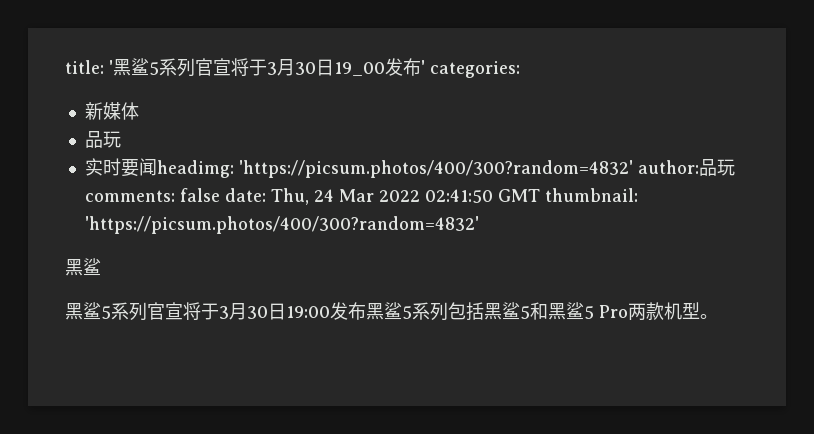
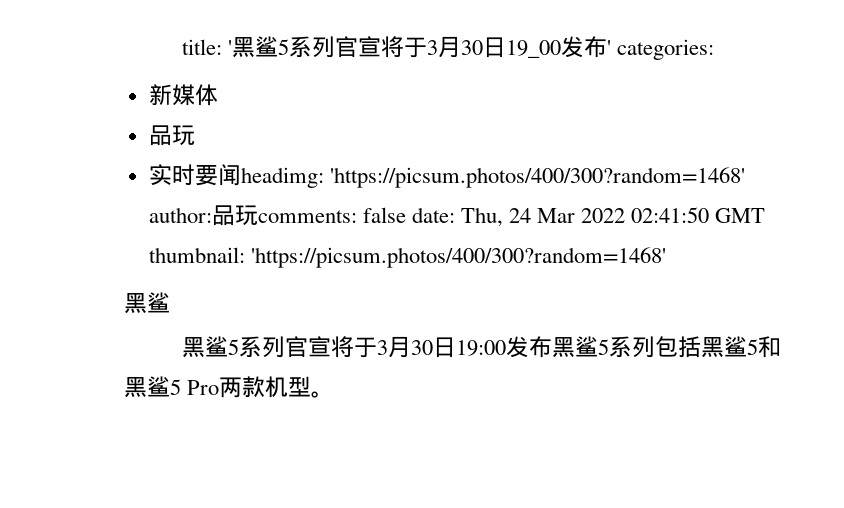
- 实时要闻headimg: 'https://picsum.photos/400/300?random=4832' author:品玩comments: false date: Thu, 24 Mar 2022 02:41:50 GMT thumbnail: 'https://picsum.photos/400/300?random=4832'
+ 实时要闻headimg: 'https://picsum.photos/400/300?random=1468' author:品玩comments: false date: Thu, 24 Mar 2022 02:41:50 GMT thumbnail: 'https://picsum.photos/400/300?random=1468'

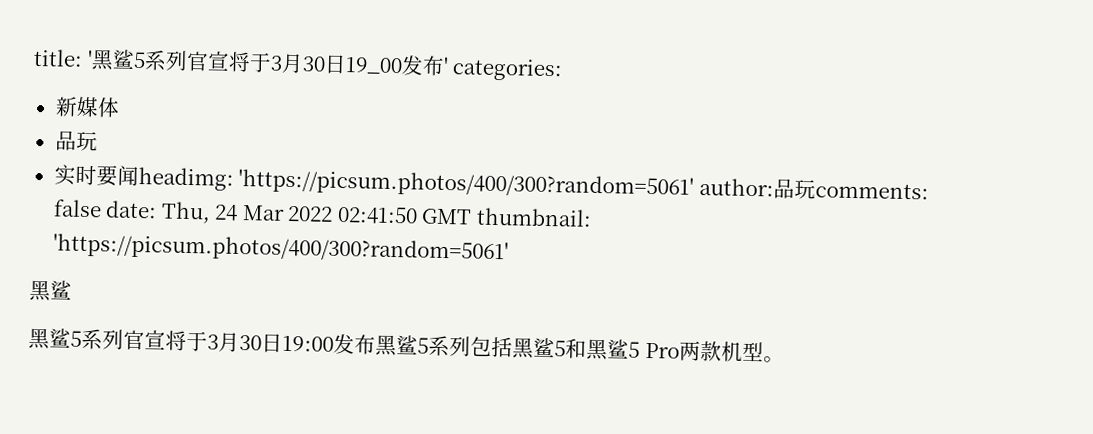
- 实时要闻headimg: 'https://picsum.photos/400/300?random=1468' author:品玩comments: false date: Thu, 24 Mar 2022 02:41:50 GMT thumbnail: 'https://picsum.photos/400/300?random=1468'
+ 实时要闻headimg: 'https://picsum.photos/400/300?random=5061' author:品玩comments: false date: Thu, 24 Mar 2022 02:41:50 GMT thumbnail: 'https://picsum.photos/400/300?random=5061'

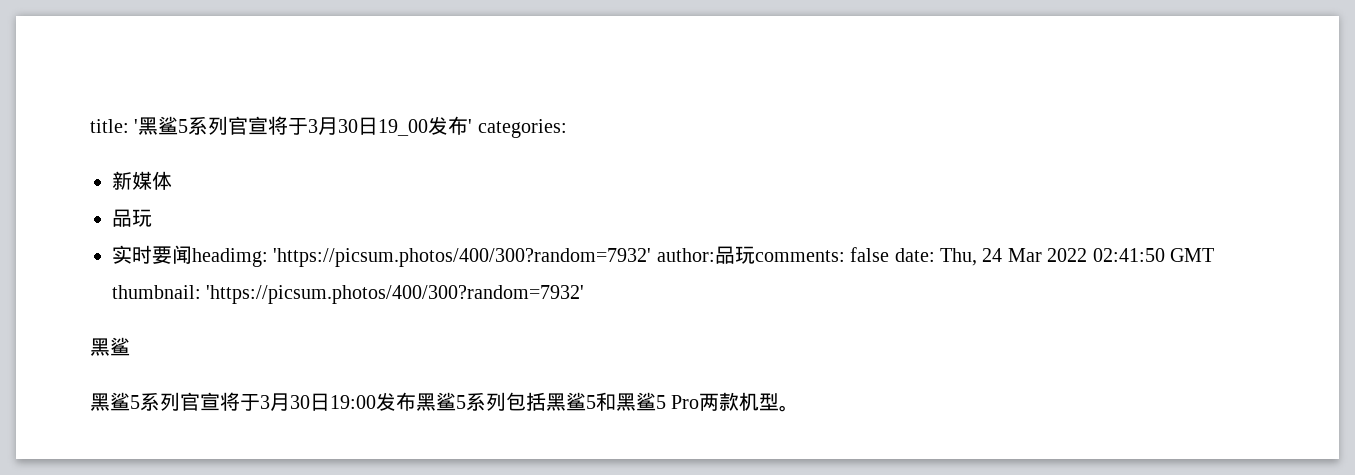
- 实时要闻headimg: 'https://picsum.photos/400/300?random=5061' author:品玩comments: false date: Thu, 24 Mar 2022 02:41:50 GMT thumbnail: 'https://picsum.photos/400/300?random=5061'
+ 实时要闻headimg: 'https://picsum.photos/400/300?random=7932' author:品玩comments: false date: Thu, 24 Mar 2022 02:41:50 GMT thumbnail: 'https://picsum.photos/400/300?random=7932'

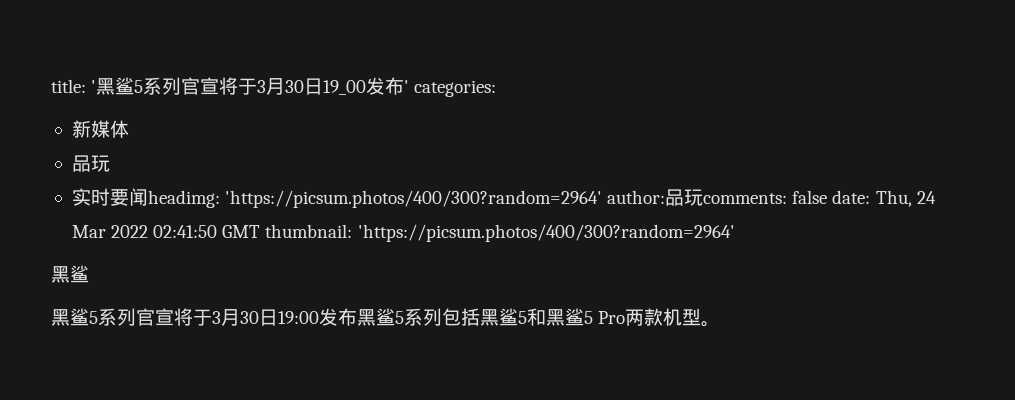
- 实时要闻headimg: 'https://picsum.photos/400/300?random=7932' author:品玩comments: false date: Thu, 24 Mar 2022 02:41:50 GMT thumbnail: 'https://picsum.photos/400/300?random=7932'
+ 实时要闻headimg: 'https://picsum.photos/400/300?random=2964' author:品玩comments: false date: Thu, 24 Mar 2022 02:41:50 GMT thumbnail: 'https://picsum.photos/400/300?random=2964'

